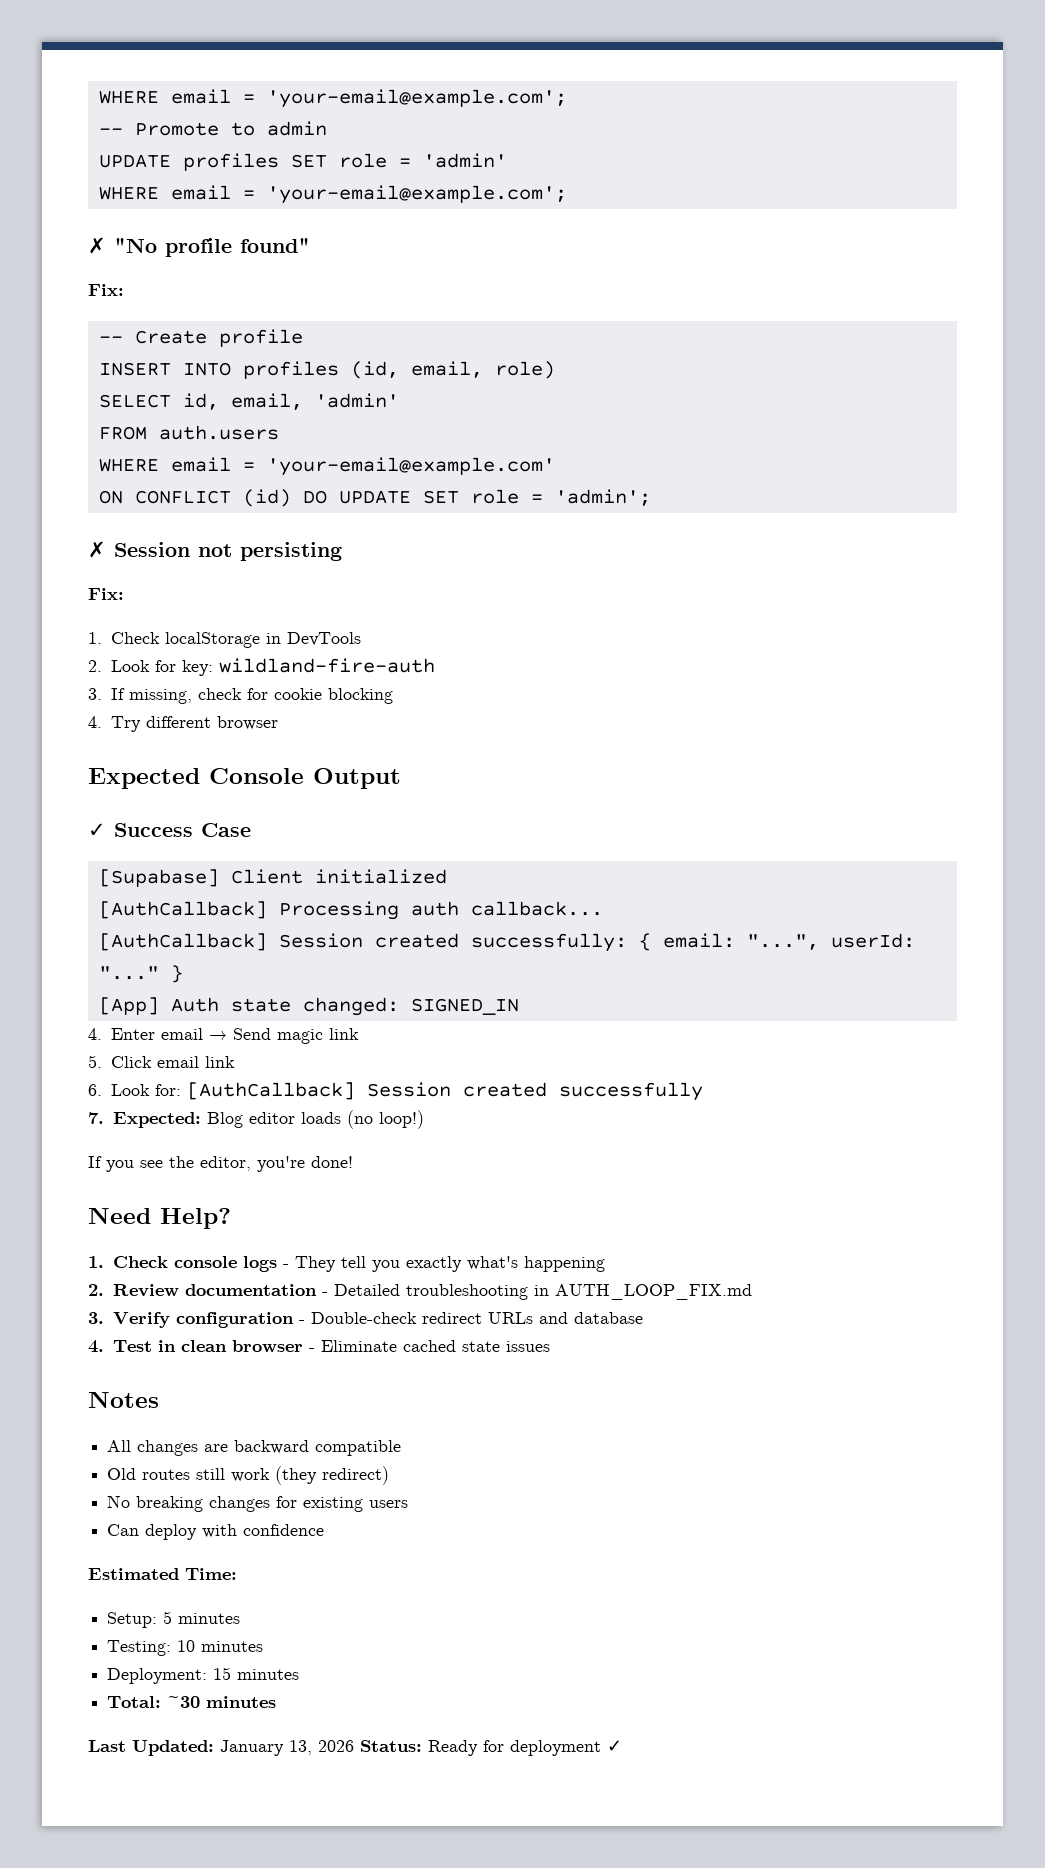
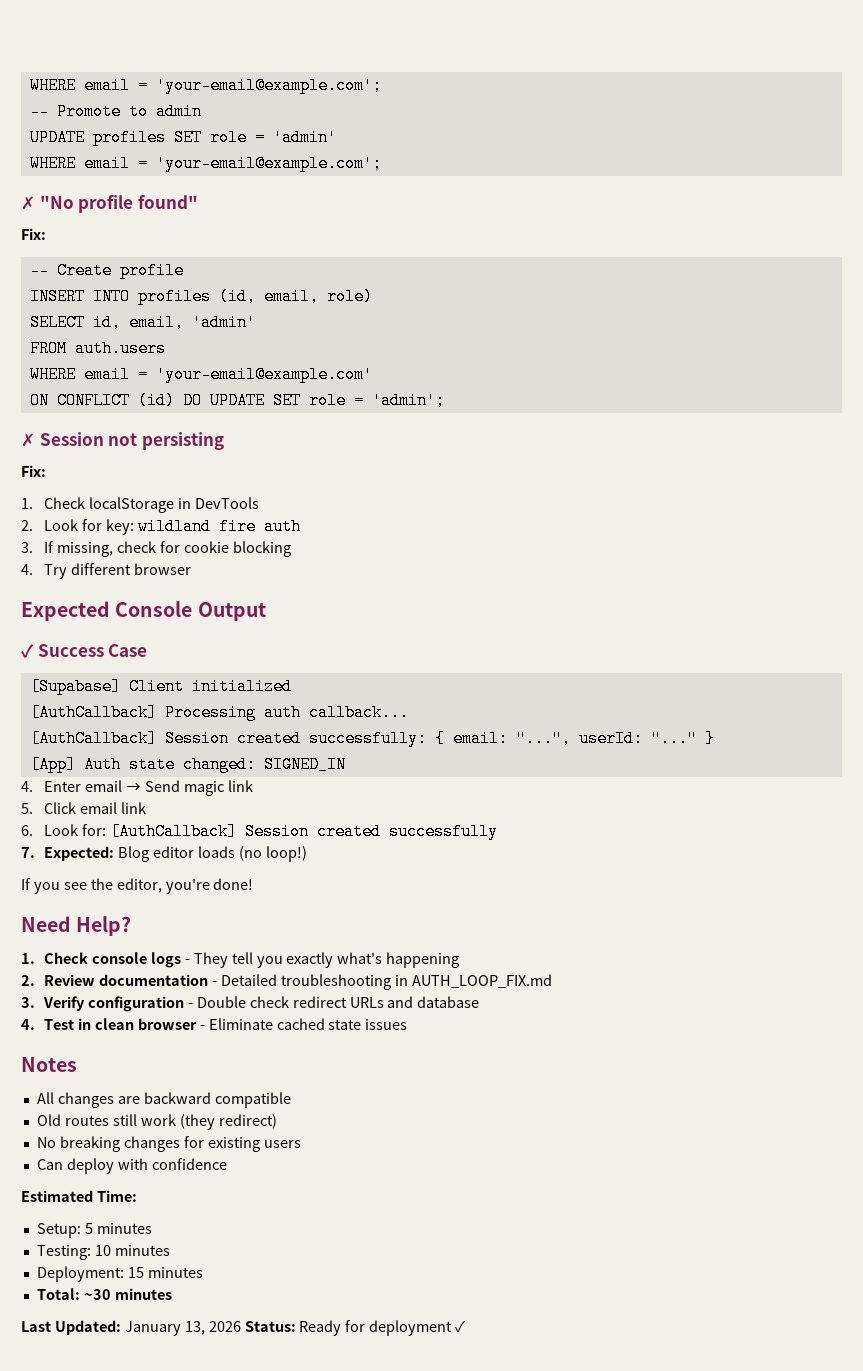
- 2. Look for key: wildland-fire-auth
+ 2. Look for key: wildland fire auth
- 3. Verify configuration - Double-check redirect URLs and database
+ 3. Verify configuration - Double check redirect URLs and database

